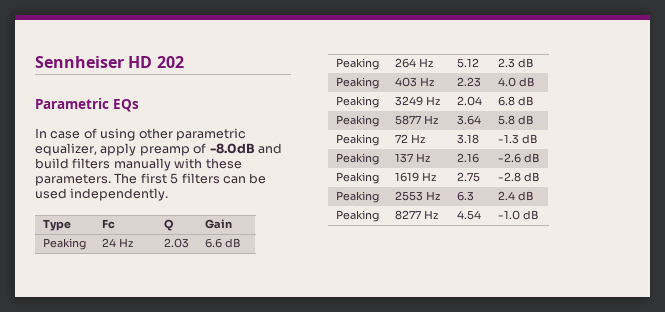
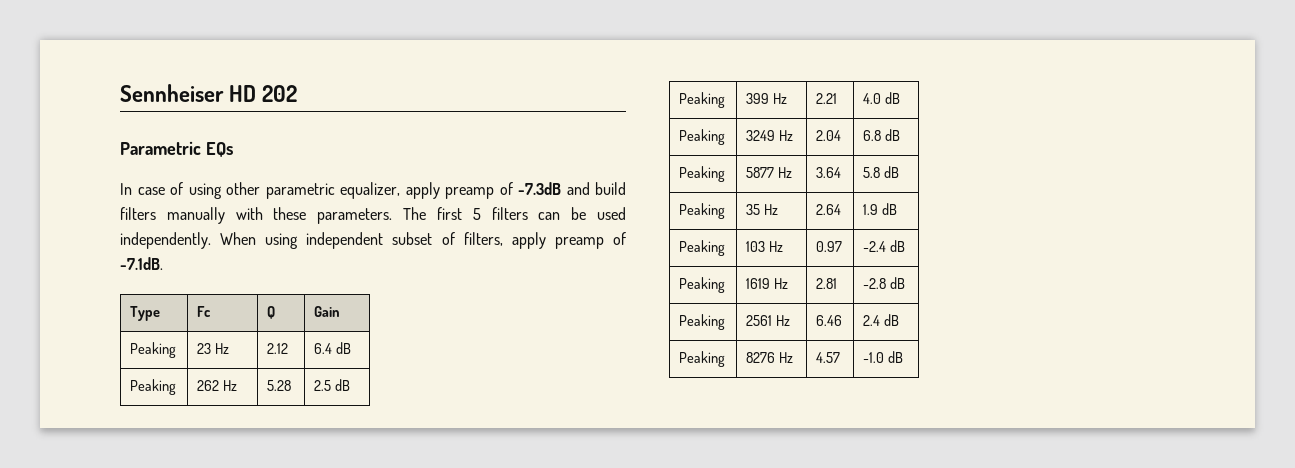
- In case of using other parametric equalizer, apply preamp of -8.0dB and build filters manually with these parameters.
+ In case of using other parametric equalizer, apply preamp of -7.3dB and build filters manually with these parameters.
+ When using independent subset of filters, apply preamp of -7.1dB.
- Peaking | 24 Hz | 2.03 | 6.6 dB
- Peaking | 264 Hz | 5.12 | 2.3 dB
- Peaking | 403 Hz | 2.23 | 4.0 dB
+ Peaking | 23 Hz | 2.12 | 6.4 dB
+ Peaking | 262 Hz | 5.28 | 2.5 dB
+ Peaking | 399 Hz | 2.21 | 4.0 dB
- Peaking | 72 Hz | 3.18 | -1.3 dB
- Peaking | 137 Hz | 2.16 | -2.6 dB
+ Peaking | 35 Hz | 2.64 | 1.9 dB
+ Peaking | 103 Hz | 0.97 | -2.4 dB
- Peaking | 1619 Hz | 2.75 | -2.8 dB
+ Peaking | 1619 Hz | 2.81 | -2.8 dB
- Peaking | 2553 Hz | 6.3 | 2.4 dB
+ Peaking | 2561 Hz | 6.46 | 2.4 dB
- Peaking | 8277 Hz | 4.54 | -1.0 dB
+ Peaking | 8276 Hz | 4.57 | -1.0 dB

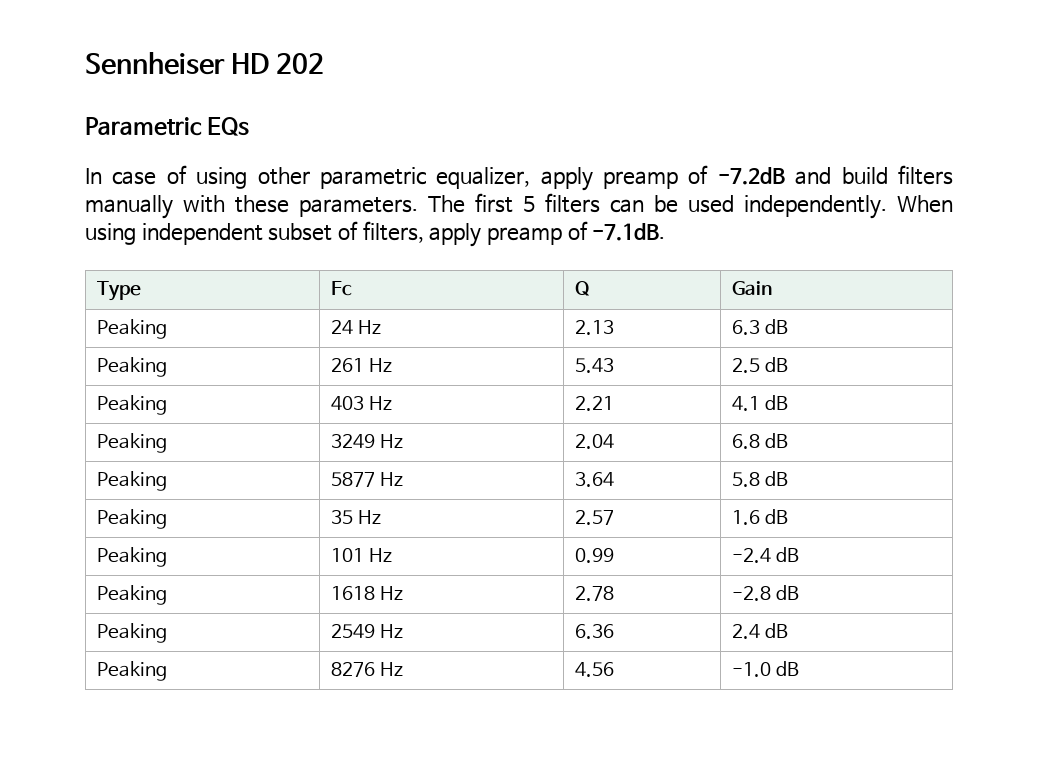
- In case of using other parametric equalizer, apply preamp of -7.3dB and build filters manually with these parameters.
+ In case of using other parametric equalizer, apply preamp of -7.2dB and build filters manually with these parameters.
- Peaking | 23 Hz | 2.12 | 6.4 dB
- Peaking | 262 Hz | 5.28 | 2.5 dB
+ Peaking | 24 Hz | 2.13 | 6.3 dB
+ Peaking | 261 Hz | 5.43 | 2.5 dB
- Peaking | 399 Hz | 2.21 | 4.0 dB
+ Peaking | 403 Hz | 2.21 | 4.1 dB
- Peaking | 35 Hz | 2.64 | 1.9 dB
- Peaking | 103 Hz | 0.97 | -2.4 dB
+ Peaking | 35 Hz | 2.57 | 1.6 dB
+ Peaking | 101 Hz | 0.99 | -2.4 dB
- Peaking | 1619 Hz | 2.81 | -2.8 dB
+ Peaking | 1618 Hz | 2.78 | -2.8 dB
- Peaking | 2561 Hz | 6.46 | 2.4 dB
+ Peaking | 2549 Hz | 6.36 | 2.4 dB
- Peaking | 8276 Hz | 4.57 | -1.0 dB
+ Peaking | 8276 Hz | 4.56 | -1.0 dB

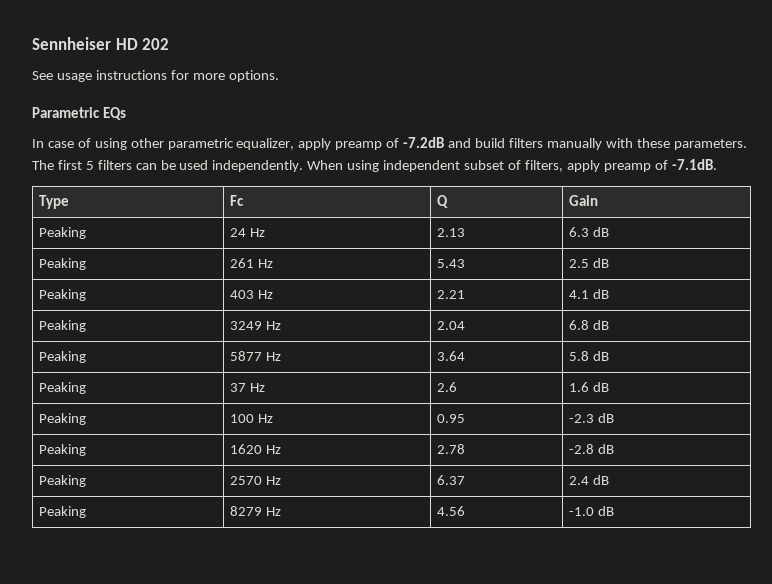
+ See usage instructions for more options.
- Peaking | 35 Hz | 2.57 | 1.6 dB
+ Peaking | 37 Hz | 2.6 | 1.6 dB
- Peaking | 101 Hz | 0.99 | -2.4 dB
- Peaking | 1618 Hz | 2.78 | -2.8 dB
+ Peaking | 100 Hz | 0.95 | -2.3 dB
+ Peaking | 1620 Hz | 2.78 | -2.8 dB
- Peaking | 2549 Hz | 6.36 | 2.4 dB
+ Peaking | 2570 Hz | 6.37 | 2.4 dB
- Peaking | 8276 Hz | 4.56 | -1.0 dB
+ Peaking | 8279 Hz | 4.56 | -1.0 dB

